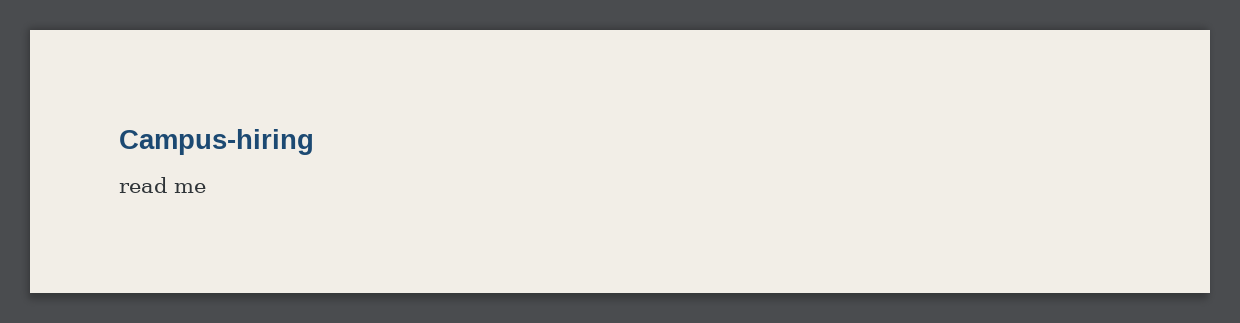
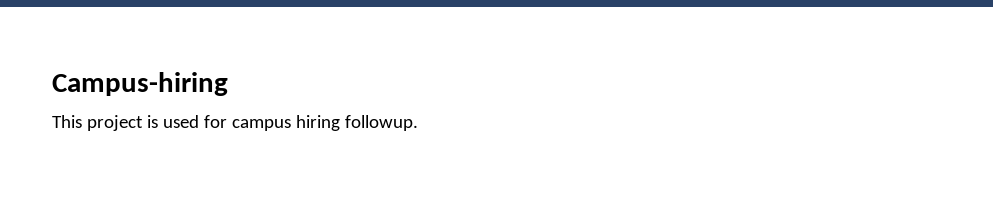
- read me
+ This project is used for campus hiring followup.

